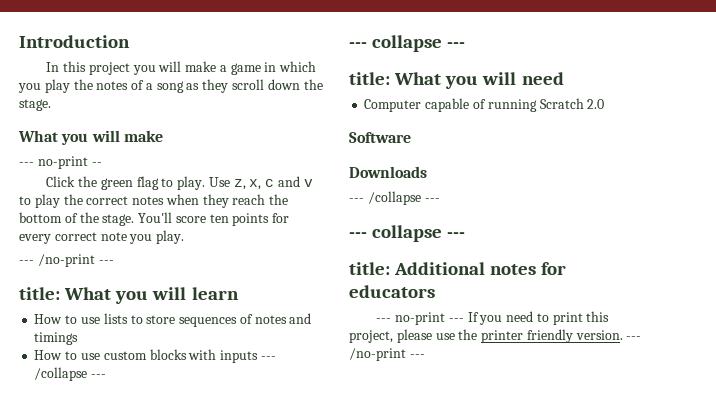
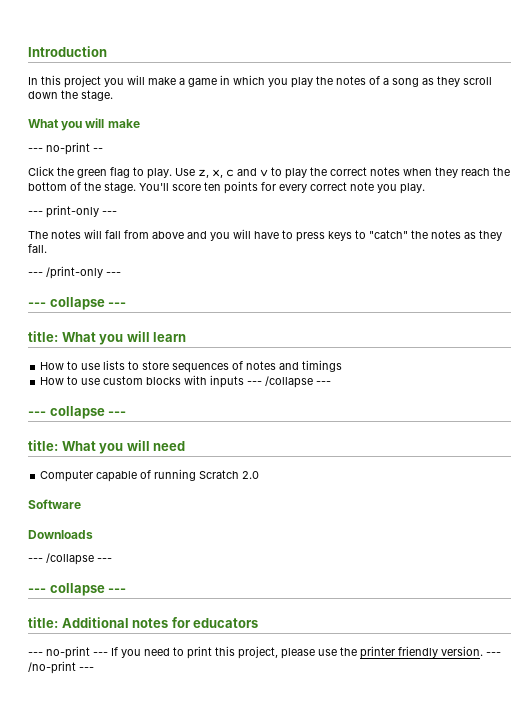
  You'll score ten points for every correct note you play.
- --- /no-print ---
+ --- print-only ---
+ The notes will fall from above and you will have to press keys to "catch" the notes as they fall.
+ --- /print-only ---
+ --- collapse ---

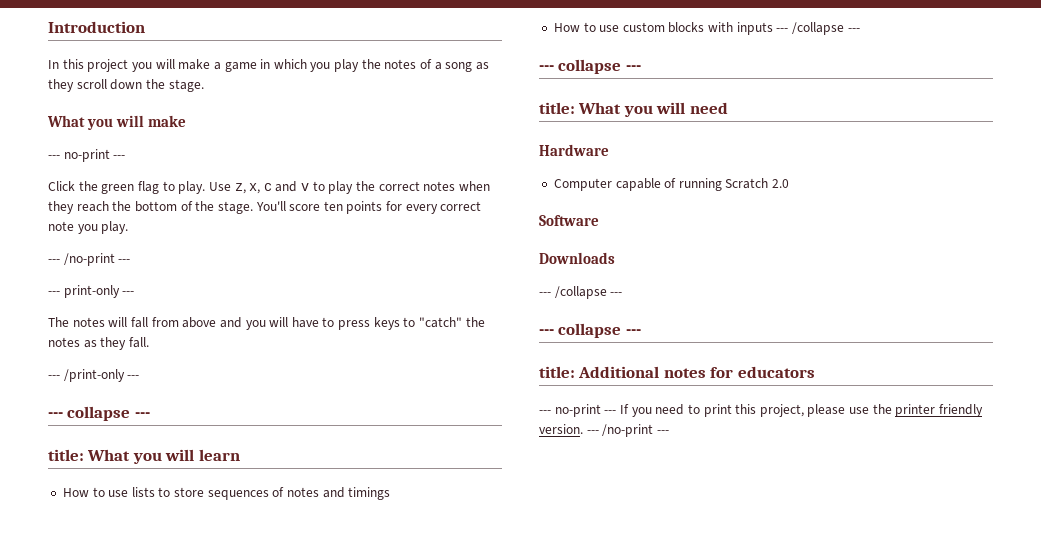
  What you will make
- --- no-print --
+ --- no-print ---
  You'll score ten points for every correct note you play.
+ --- /no-print ---
+ Hardware

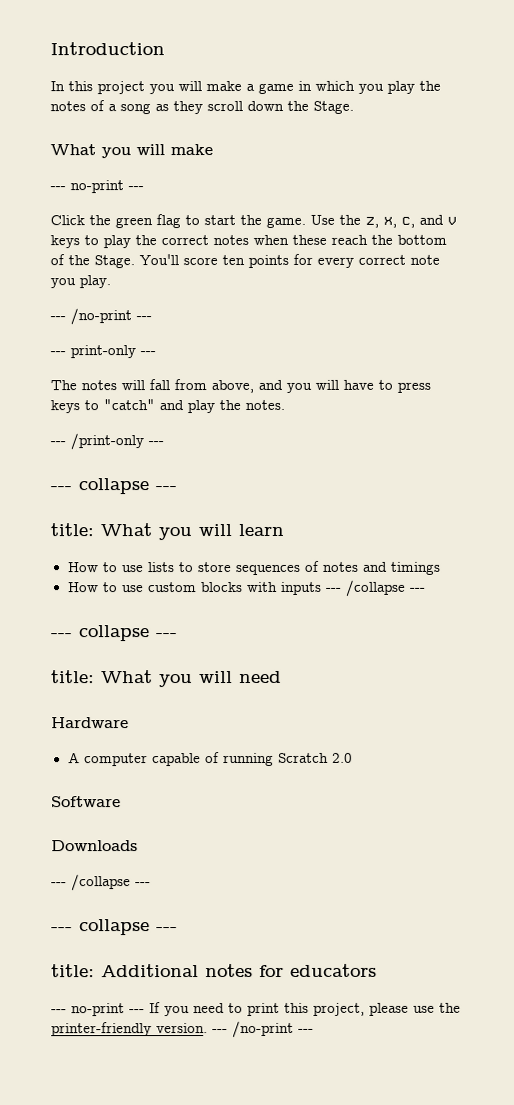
- In this project you will make a game in which you play the notes of a song as they scroll down the stage.
+ In this project you will make a game in which you play the notes of a song as they scroll down the Stage.
- Click the green flag to play. Use z, x, c and v to play the correct notes when they reach the bottom of the stage.
+ Click the green flag to start the game. Use the z, x, c, and v keys to play the correct notes when these reach the bottom of the Stage.
- The notes will fall from above and you will have to press keys to "catch" the notes as they fall.
+ The notes will fall from above, and you will have to press keys to "catch" and play the notes.
- Computer capable of running Scratch 2.0
+ A computer capable of running Scratch 2.0
- --- no-print --- If you need to print this project, please use the printer friendly version.
+ --- no-print --- If you need to print this project, please use the printer-friendly version.

